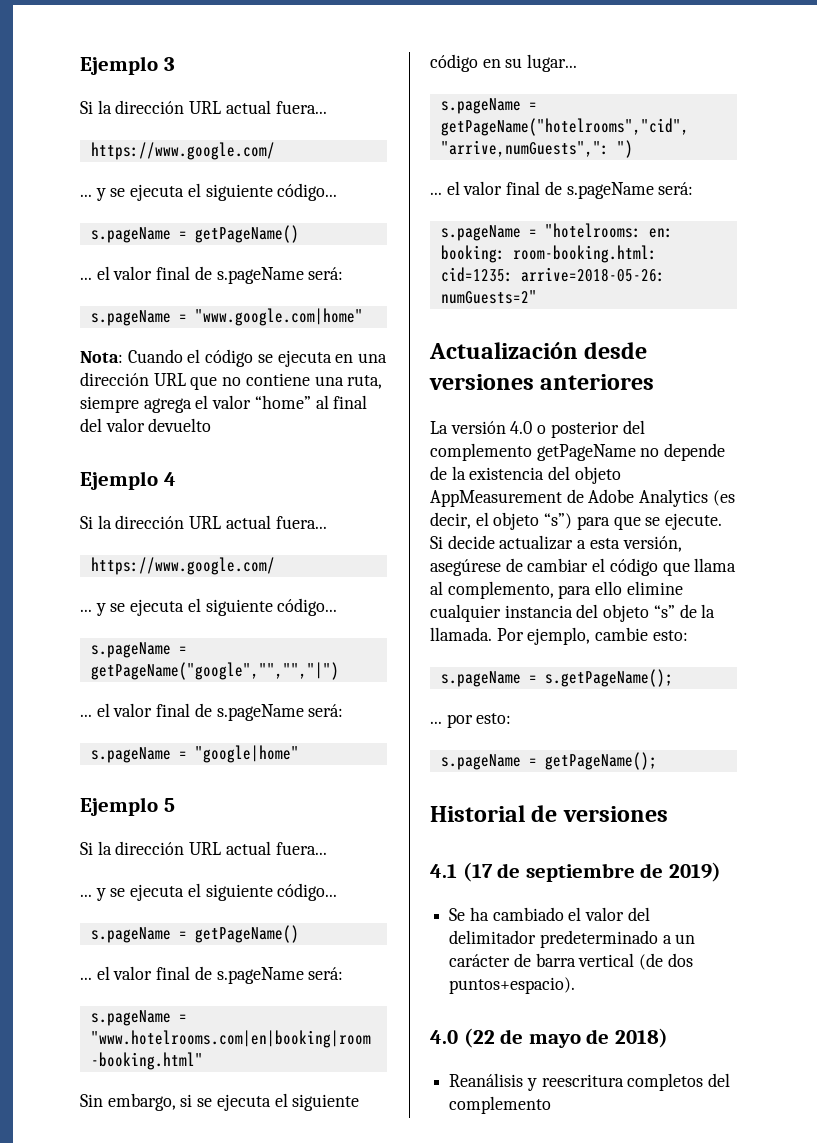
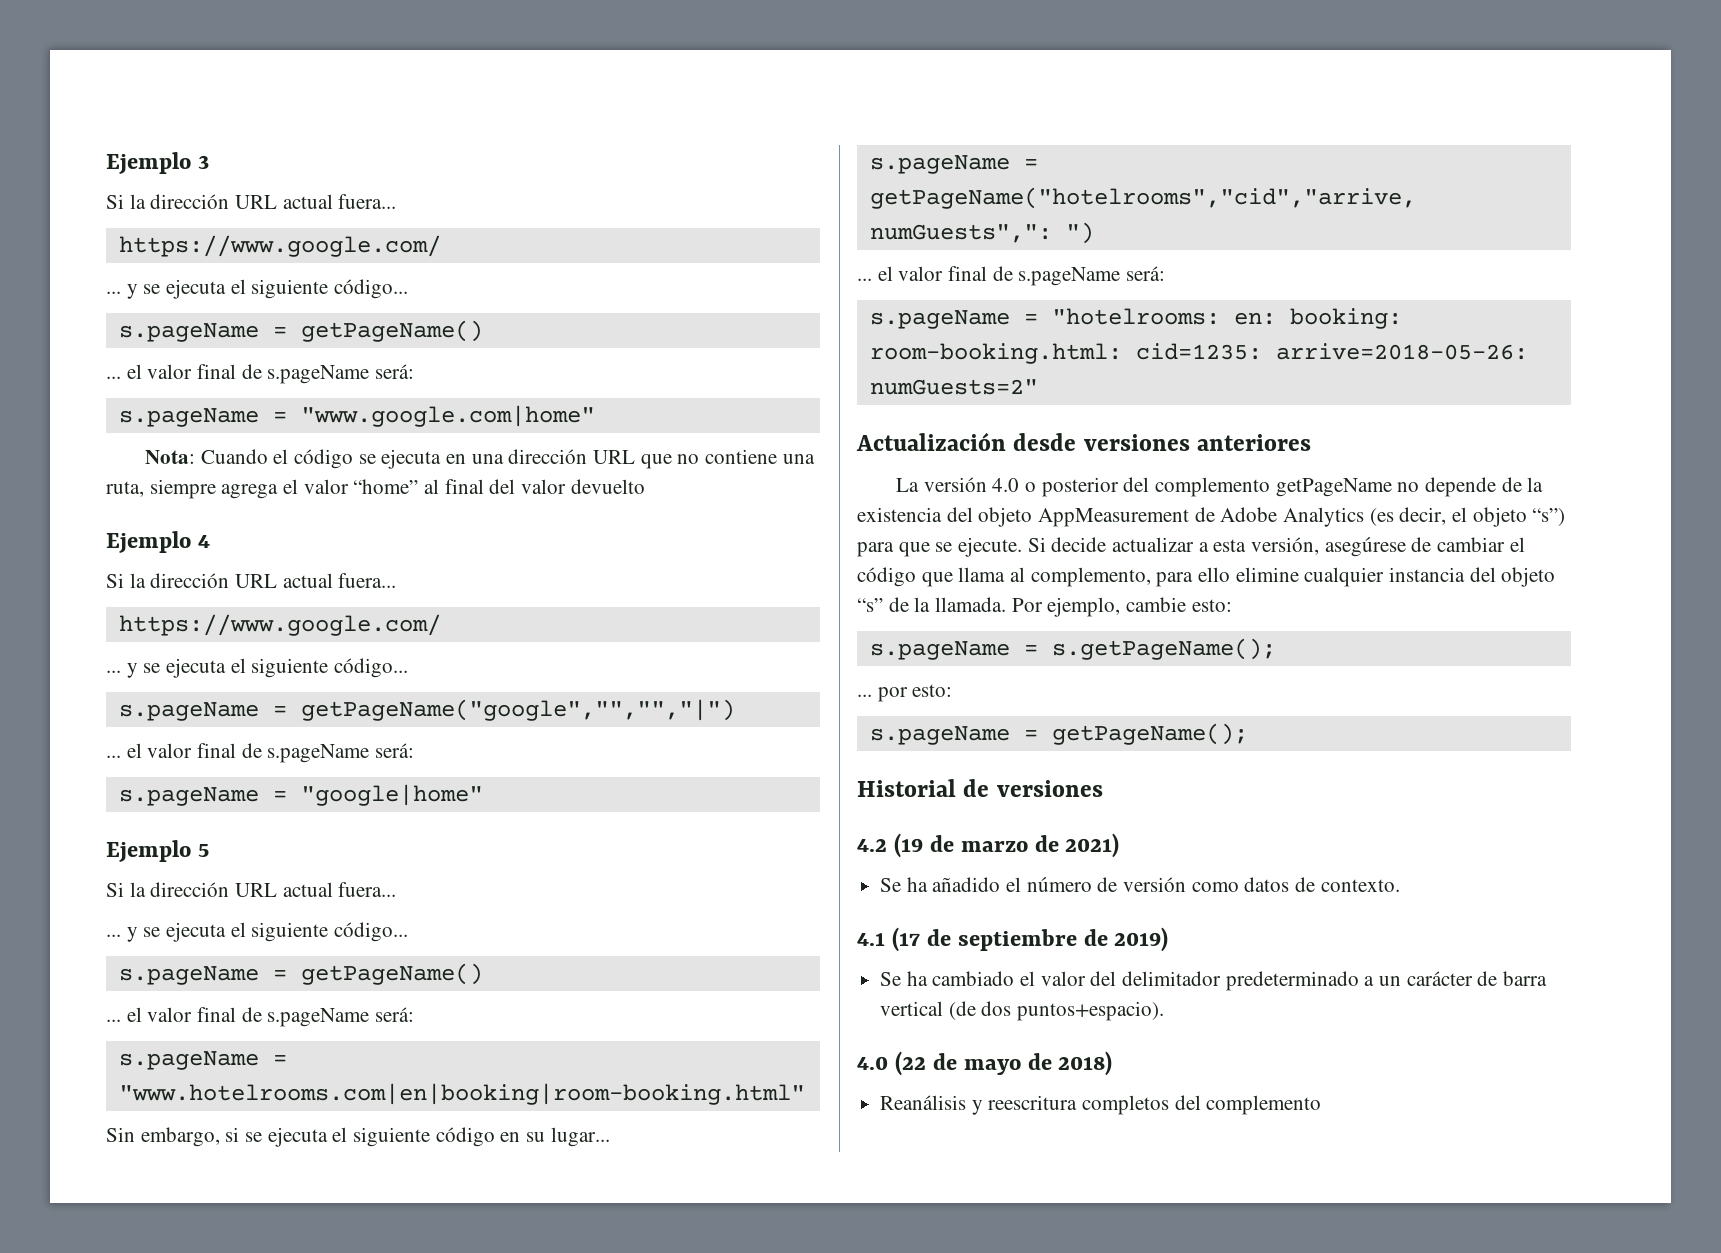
+ 4.2 (19 de marzo de 2021)
+ Se ha añadido el número de versión como datos de contexto.

